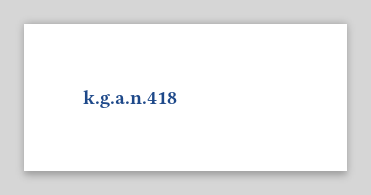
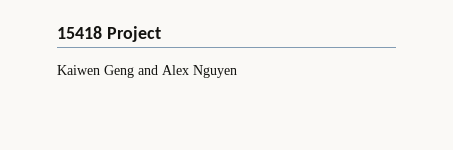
- k.g.a.n.418
+ 15418 Project
+ Kaiwen Geng and Alex Nguyen

